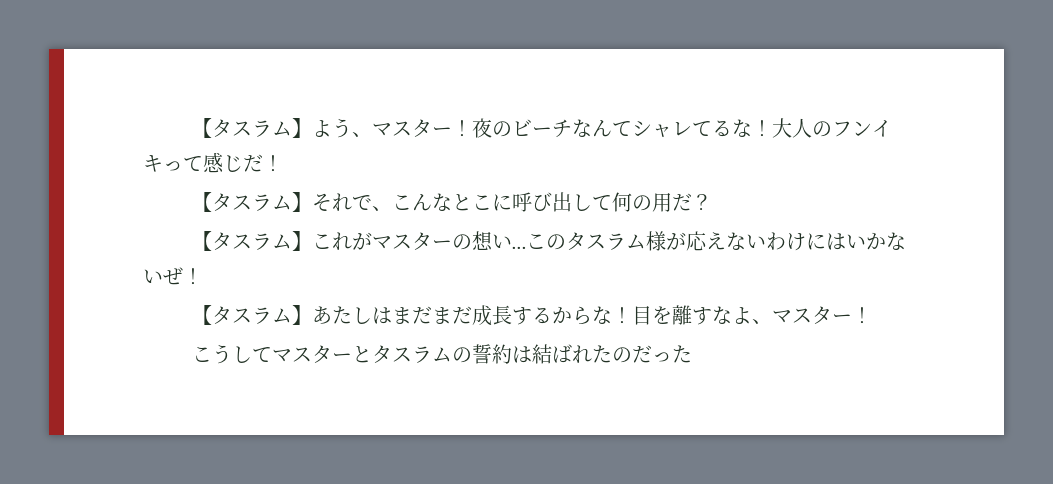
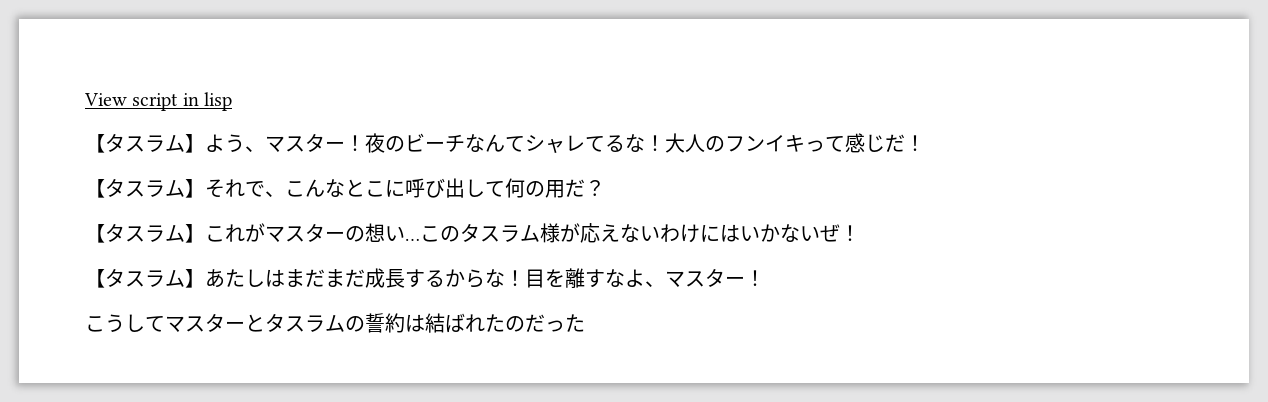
+ View script in lisp

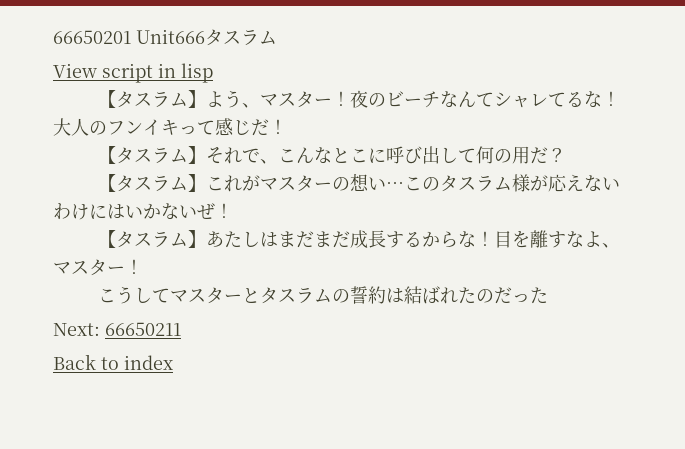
+ 66650201 Unit666タスラム
+ Next: 66650211
+ Back to index

